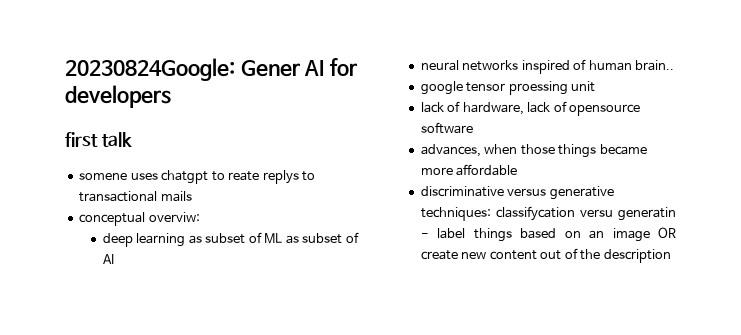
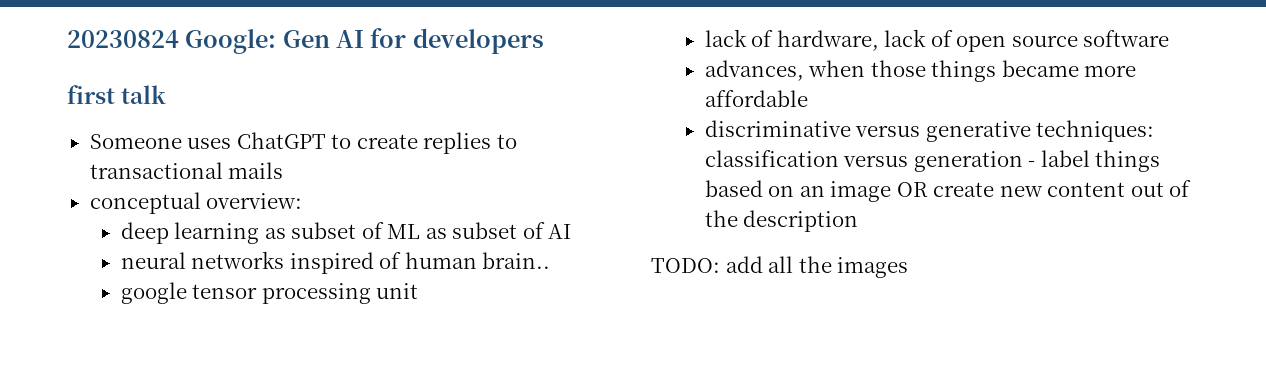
- 20230824Google: Gener AI for developers
+ 20230824 Google: Gen AI for developers
- somene uses chatgpt to reate replys to transactional mails
+ Someone uses ChatGPT to create replies to transactional mails
- conceptual overviw:
+ conceptual overview:
- google tensor proessing unit
+ google tensor processing unit
- lack of hardware, lack of opensource software
+ lack of hardware, lack of open source software
- discriminative versus generative techniques: classifycation versu generatin - label things based on an image OR create new content out of the description
+ discriminative versus generative techniques: classification versus generation - label things based on an image OR create new content out of the description
+ TODO: add all the images

